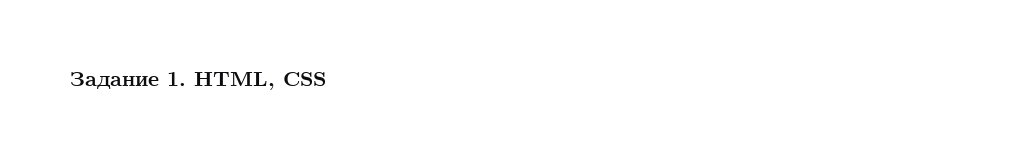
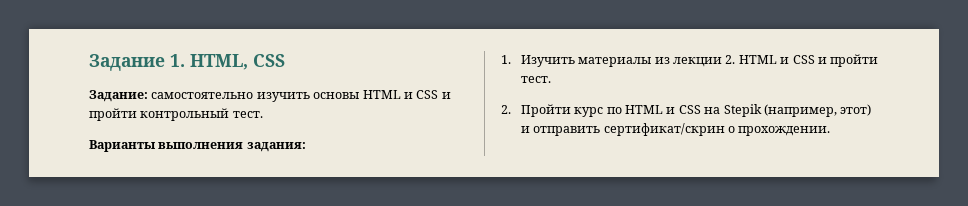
+ Задание: самостоятельно изучить основы HTML и CSS и пройти контрольный тест.
+ Варианты выполнения задания:
+ 1. Изучить материалы из лекции 2. HTML и CSS и пройти тест.
+ 2. Пройти курс по HTML и CSS на Stepik (например, этот) и отправить сертификат/скрин о прохождении.

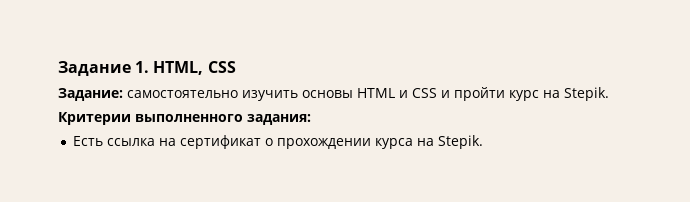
- Задание: самостоятельно изучить основы HTML и CSS и пройти контрольный тест.
- Варианты выполнения задания:
- 1. Изучить материалы из лекции 2. HTML и CSS и пройти тест.
- 2. Пройти курс по HTML и CSS на Stepik (например, этот) и отправить сертификат/скрин о прохождении.
+ Задание: самостоятельно изучить основы HTML и CSS и пройти курс на Stepik.
+ Критерии выполненного задания:
+ Есть ссылка на сертификат о прохождении курса на Stepik.

